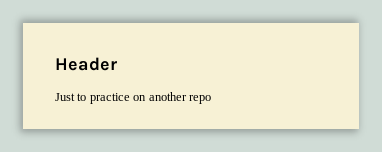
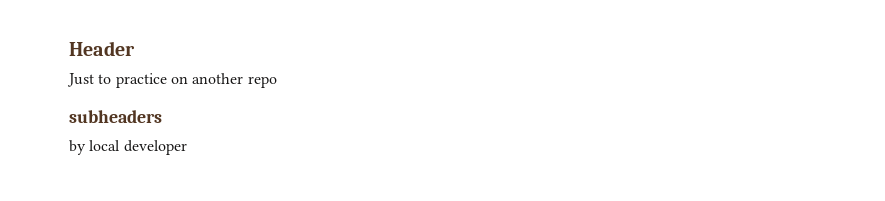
+ subheaders
+ by local developer

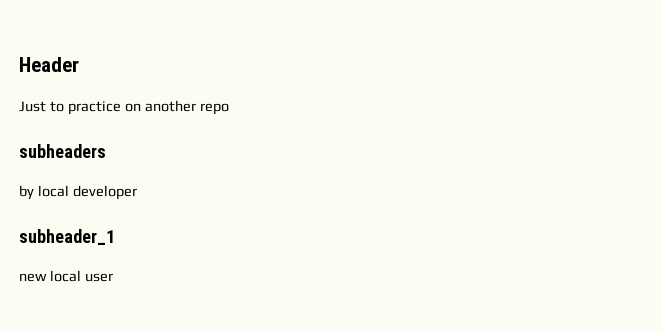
+ subheader_1
+ new local user

